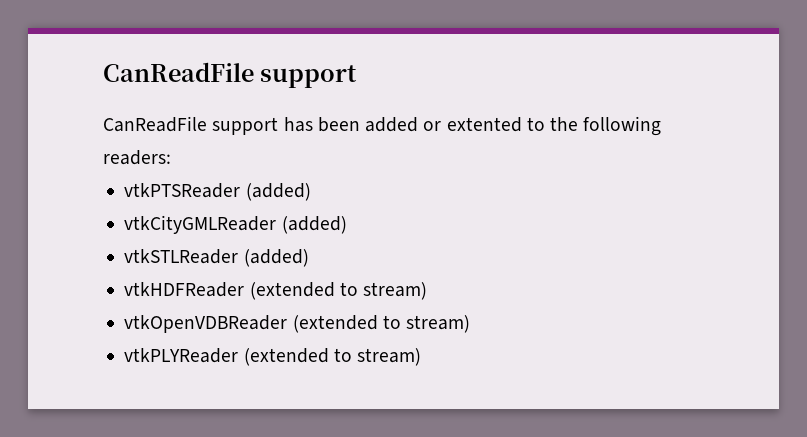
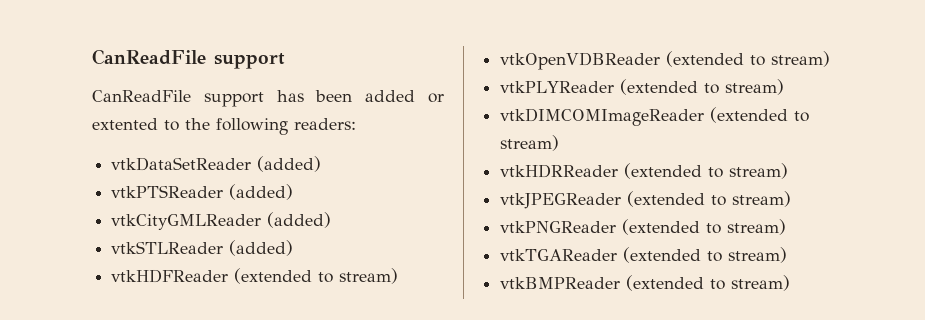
+ vtkDataSetReader (added)
+ vtkDIMCOMImageReader (extended to stream)
+ vtkHDRReader (extended to stream)
+ vtkJPEGReader (extended to stream)
+ vtkPNGReader (extended to stream)
+ vtkTGAReader (extended to stream)
+ vtkBMPReader (extended to stream)

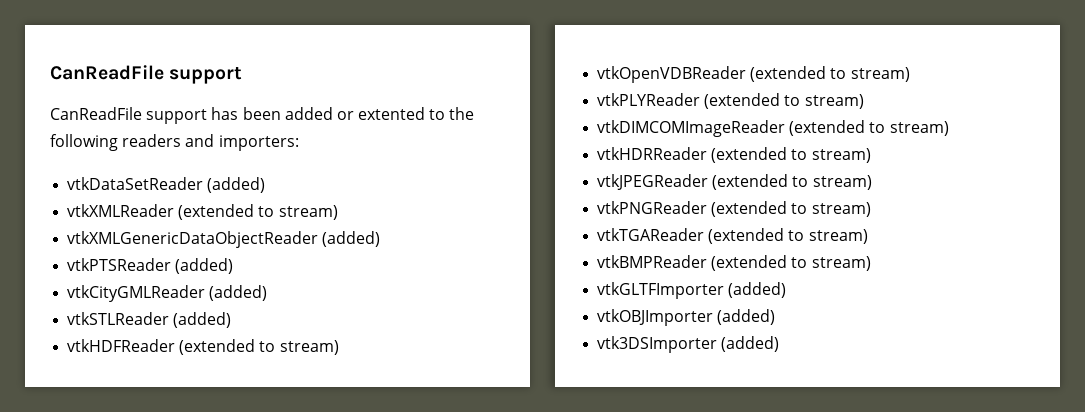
- CanReadFile support has been added or extented to the following readers:
+ CanReadFile support has been added or extented to the following readers and importers:
+ vtkXMLReader (extended to stream)
+ vtkXMLGenericDataObjectReader (added)
+ vtkGLTFImporter (added)
+ vtkOBJImporter (added)
+ vtk3DSImporter (added)

